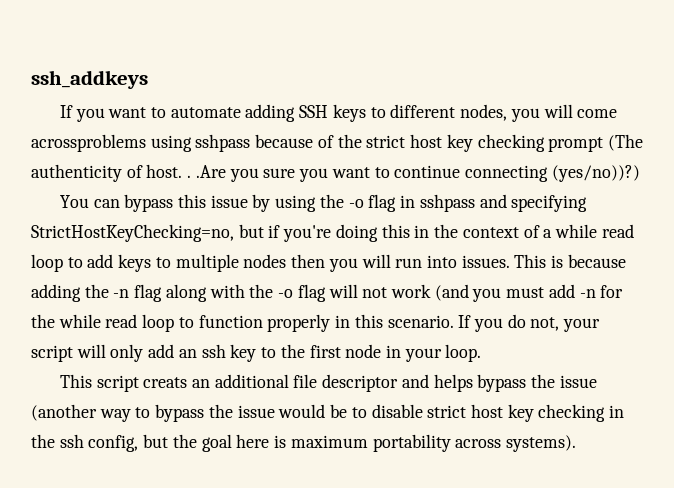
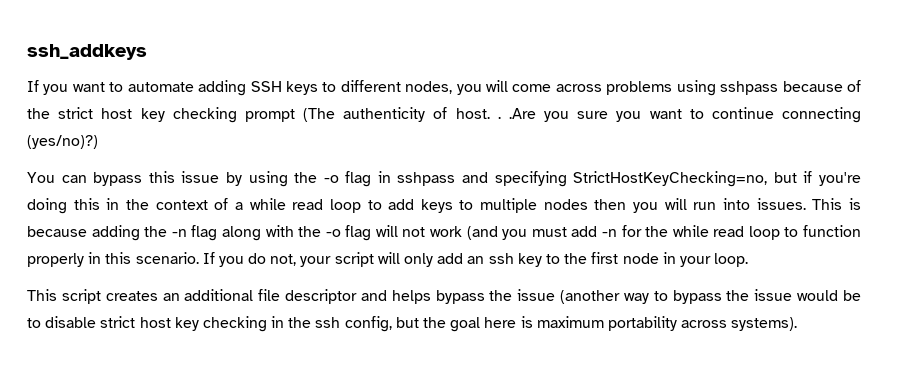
- If you want to automate adding SSH keys to different nodes, you will come acrossproblems using sshpass because of the strict host key checking prompt (The authenticity of host. . .Are you sure you want to continue connecting (yes/no))?)
+ If you want to automate adding SSH keys to different nodes, you will come across problems using sshpass because of the strict host key checking prompt (The authenticity of host. . .Are you sure you want to continue connecting (yes/no)?)
- This script creats an additional file descriptor and helps bypass the issue (another way to bypass the issue would be to disable strict host key checking in the ssh config, but the goal here is maximum portability across systems).
+ This script creates an additional file descriptor and helps bypass the issue (another way to bypass the issue would be to disable strict host key checking in the ssh config, but the goal here is maximum portability across systems).

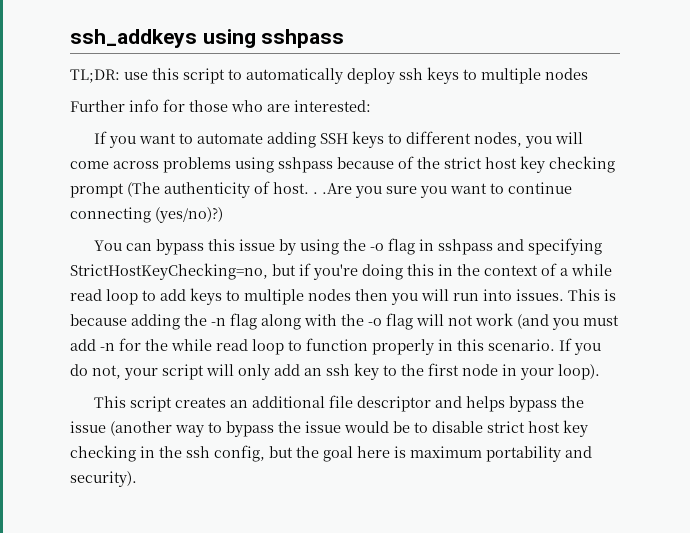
- ssh_addkeys
+ ssh_addkeys using sshpass
+ TL;DR: use this script to automatically deploy ssh keys to multiple nodes
+ Further info for those who are interested:
- If you do not, your script will only add an ssh key to the first node in your loop.
+ If you do not, your script will only add an ssh key to the first node in your loop).
- This script creates an additional file descriptor and helps bypass the issue (another way to bypass the issue would be to disable strict host key checking in the ssh config, but the goal here is maximum portability across systems).
+ This script creates an additional file descriptor and helps bypass the issue (another way to bypass the issue would be to disable strict host key checking in the ssh config, but the goal here is maximum portability and security).

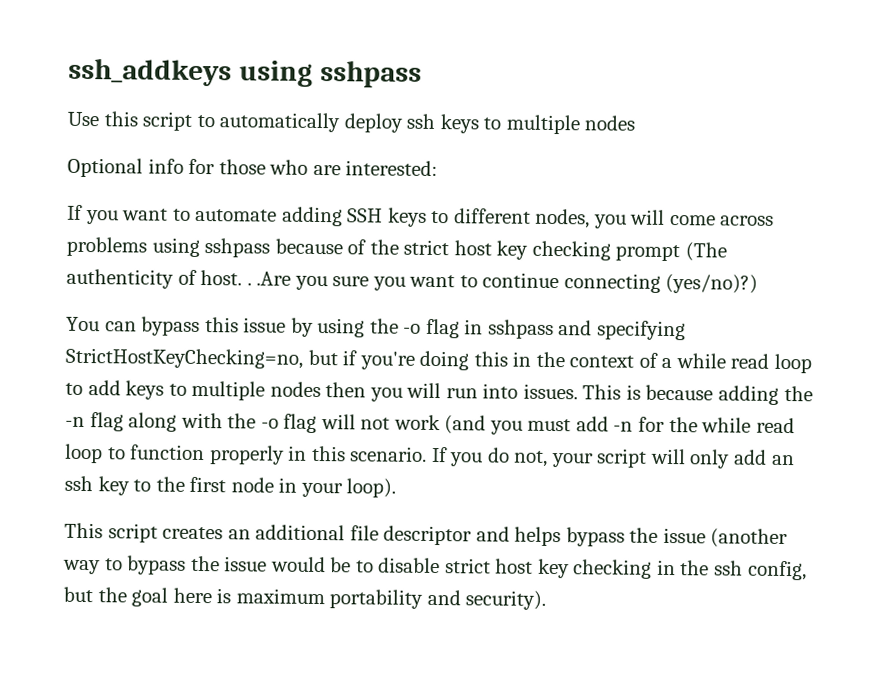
- TL;DR: use this script to automatically deploy ssh keys to multiple nodes
+ Use this script to automatically deploy ssh keys to multiple nodes
- Further info for those who are interested:
+ Optional info for those who are interested:

